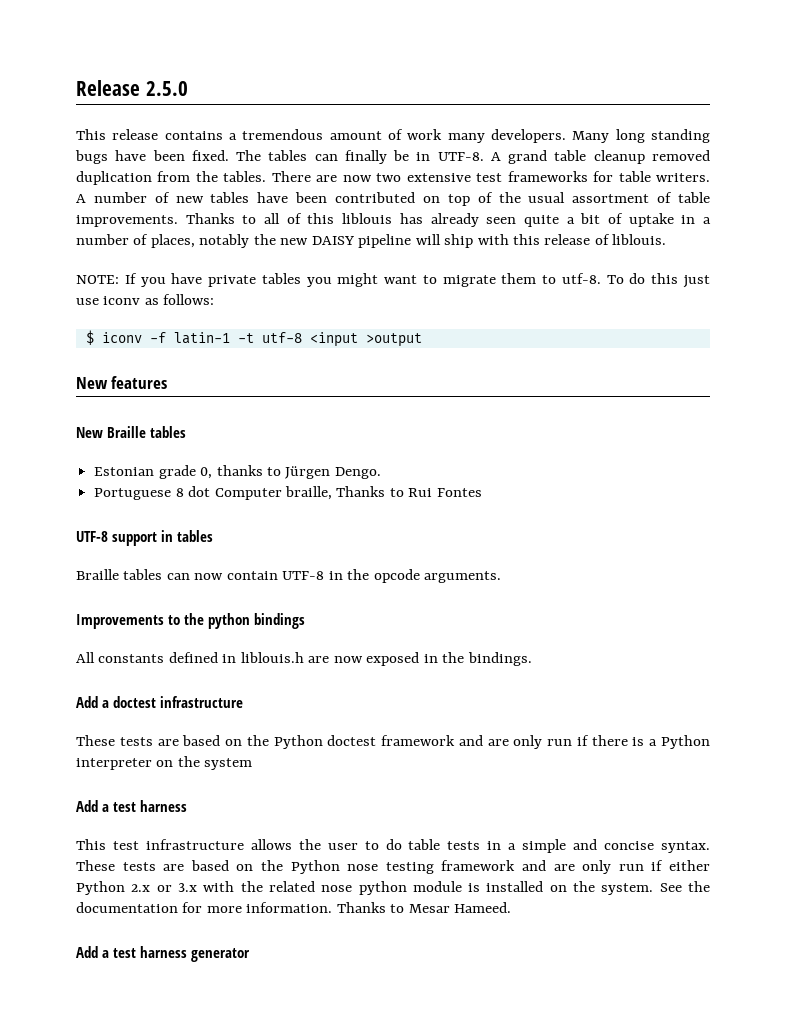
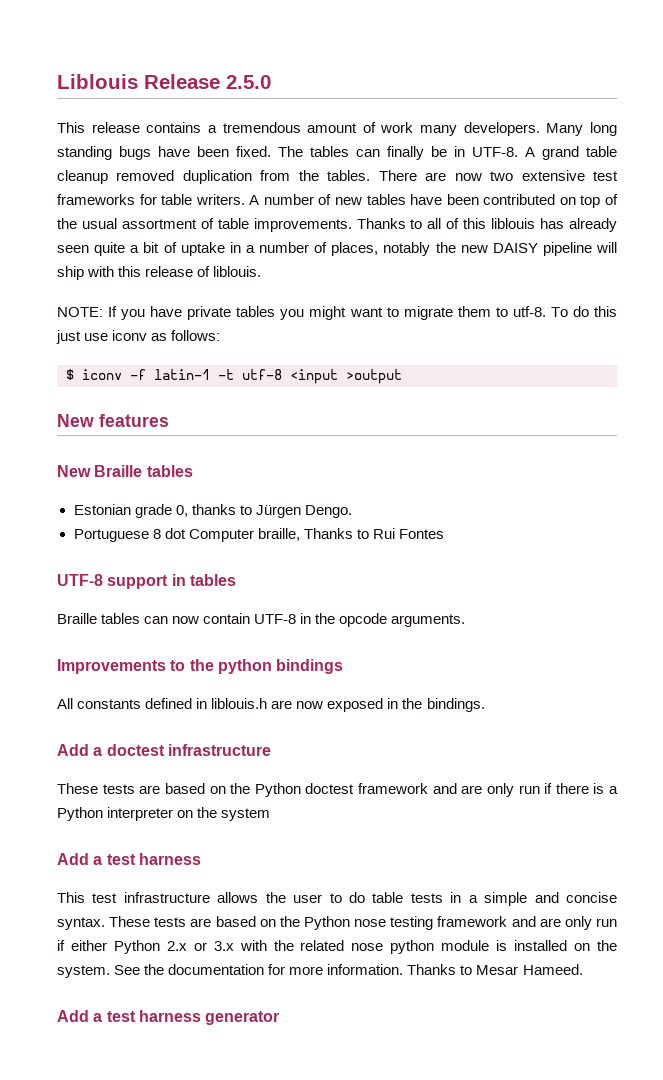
- Release 2.5.0
+ Liblouis Release 2.5.0

